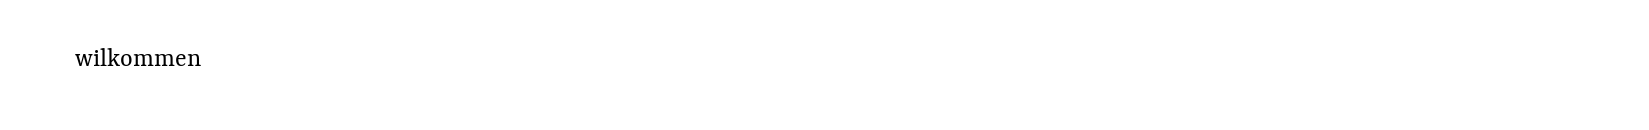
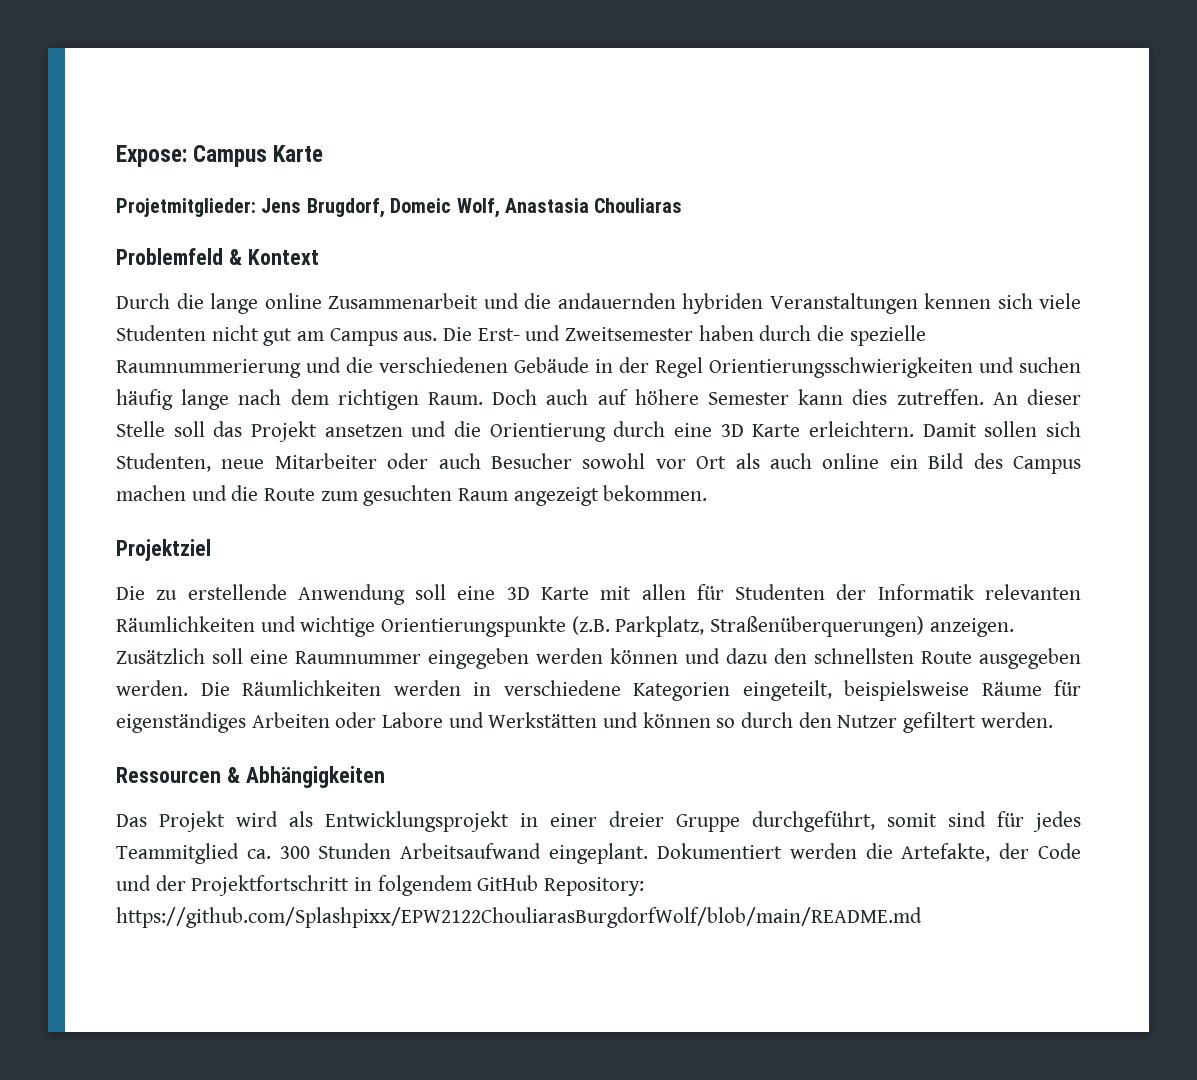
- wilkommen
+ Expose: Campus Karte
+ Projetmitglieder: Jens Brugdorf, Domeic Wolf, Anastasia Chouliaras
+ Problemfeld & Kontext
+ Durch die lange online Zusammenarbeit und die andauernden hybriden Veranstaltungen kennen sich viele Studenten nicht gut am Campus aus. Die Erst- und Zweitsemester haben durch die spezielle Raumnummerierung und die verschiedenen Gebäude in der Regel Orientierungsschwierigkeiten und suchen häufig lange nach dem richtigen Raum. Doch auch auf höhere Semester kann dies zutreffen. An dieser Stelle soll das Projekt ansetzen und die Orientierung durch eine 3D Karte erleichtern. Damit sollen sich Studenten, neue Mitarbeiter oder auch Besucher sowohl vor Ort als auch online ein Bild des Campus machen und die Route zum gesuchten Raum angezeigt bekommen.
+ Projektziel
+ Die zu erstellende Anwendung soll eine 3D Karte mit allen für Studenten der Informatik relevanten Räumlichkeiten und wichtige Orientierungspunkte (z.B. Parkplatz, Straßenüberquerungen) anzeigen. Zusätzlich soll eine Raumnummer eingegeben werden können und dazu den schnellsten Route ausgegeben werden. Die Räumlichkeiten werden in verschiedene Kategorien eingeteilt, beispielsweise Räume für eigenständiges Arbeiten oder Labore und Werkstätten und können so durch den Nutzer gefiltert werden.
+ Ressourcen & Abhängigkeiten
+ Das Projekt wird als Entwicklungsprojekt in einer dreier Gruppe durchgeführt, somit sind für jedes Teammitglied ca. 300 Stunden Arbeitsaufwand eingeplant. Dokumentiert werden die Artefakte, der Code und der Projektfortschritt in folgendem GitHub Repository: https://github.com/Splashpixx/EPW2122ChouliarasBurgdorfWolf/blob/main/README.md

